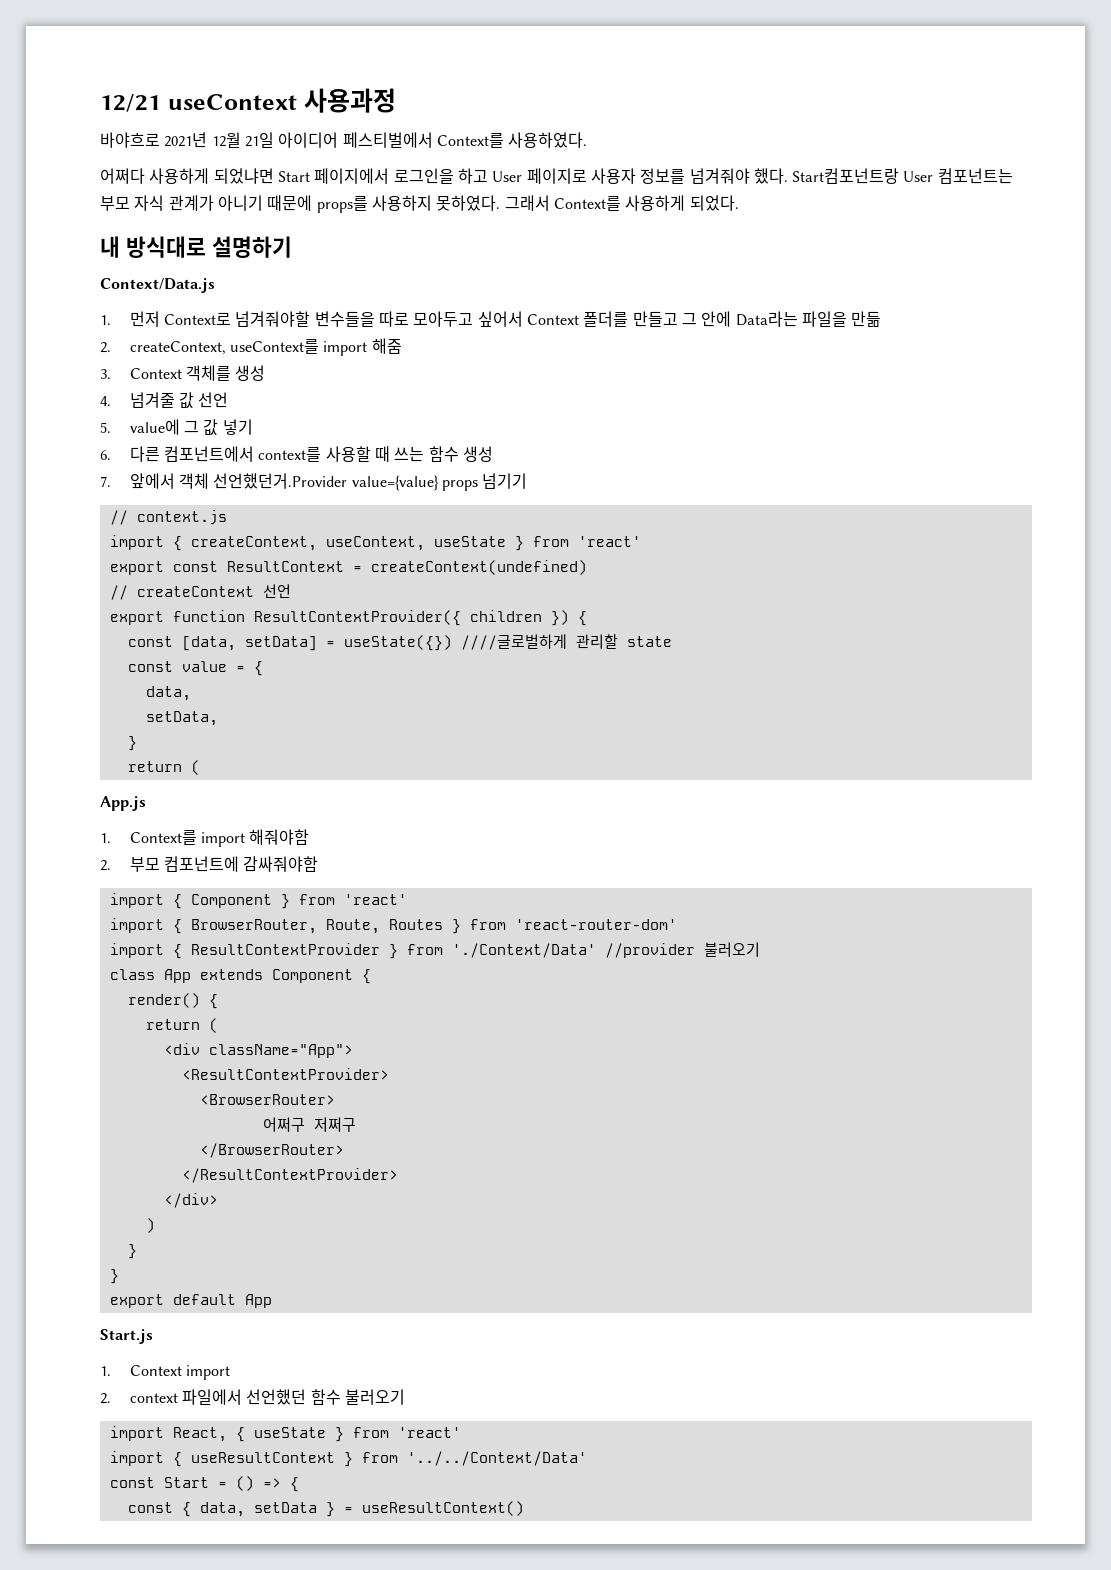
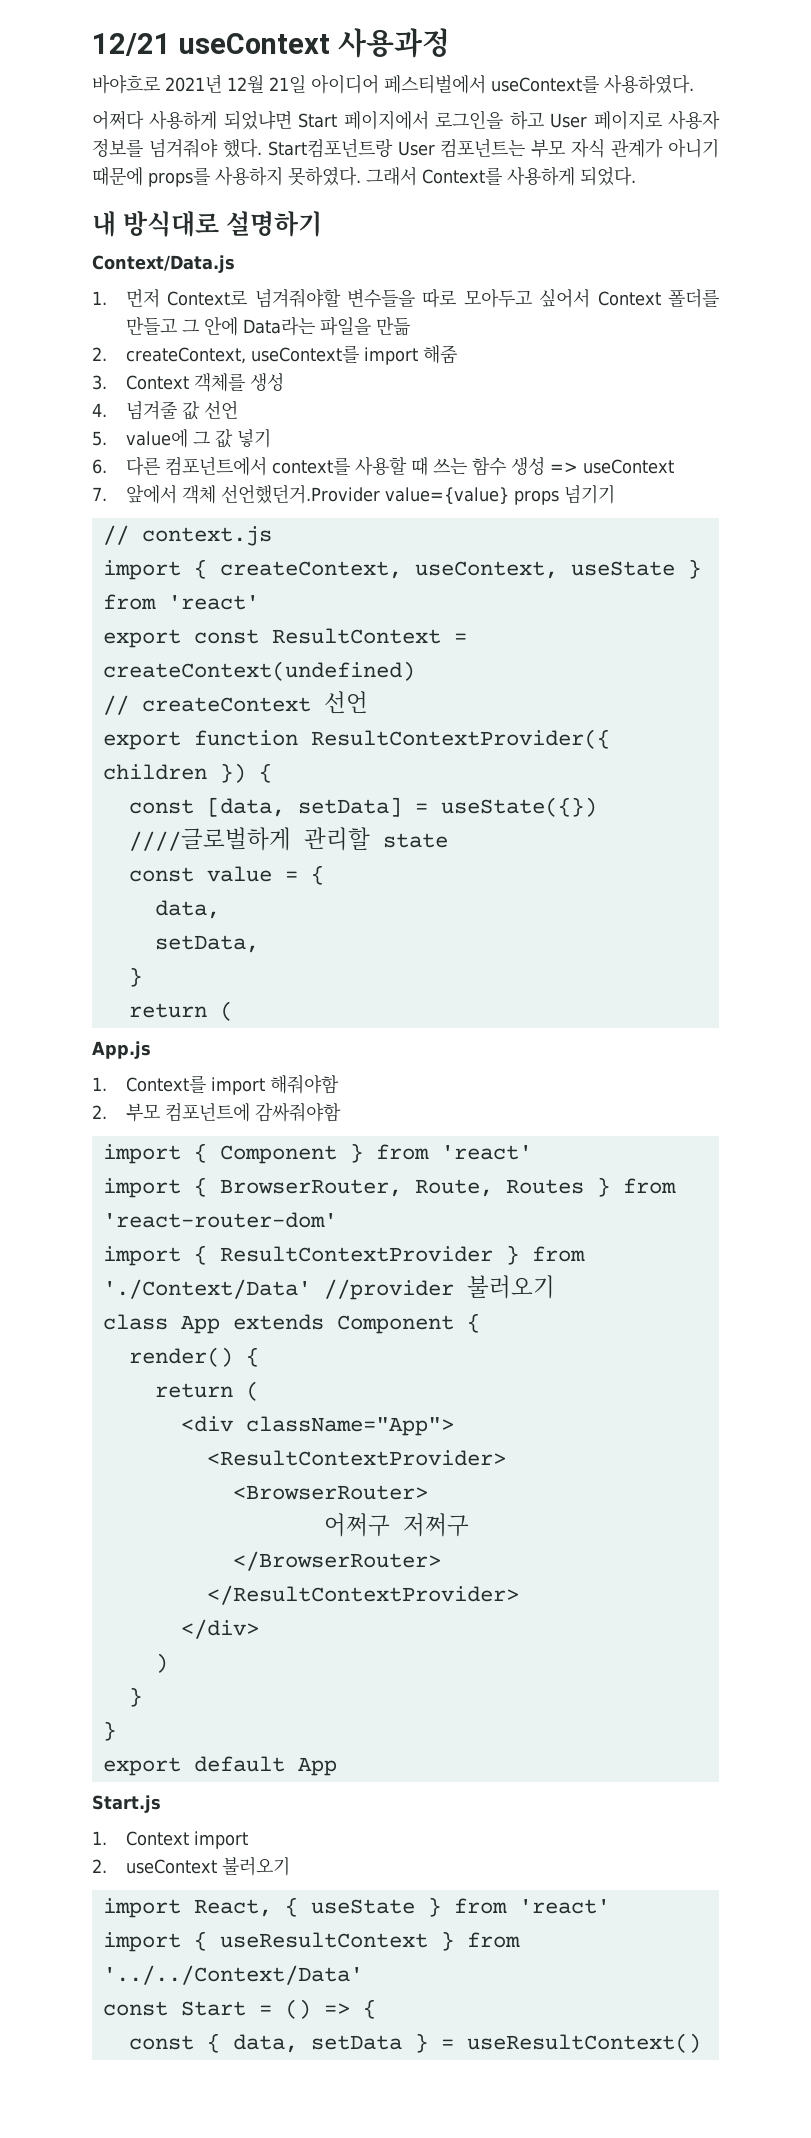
- 바야흐로 2021년 12월 21일 아이디어 페스티벌에서 Context를 사용하였다.
+ 바야흐로 2021년 12월 21일 아이디어 페스티벌에서 useContext를 사용하였다.
- 6. 다른 컴포넌트에서 context를 사용할 때 쓰는 함수 생성
+ 6. 다른 컴포넌트에서 context를 사용할 때 쓰는 함수 생성 => useContext
- 2. context 파일에서 선언했던 함수 불러오기
+ 2. useContext 불러오기

